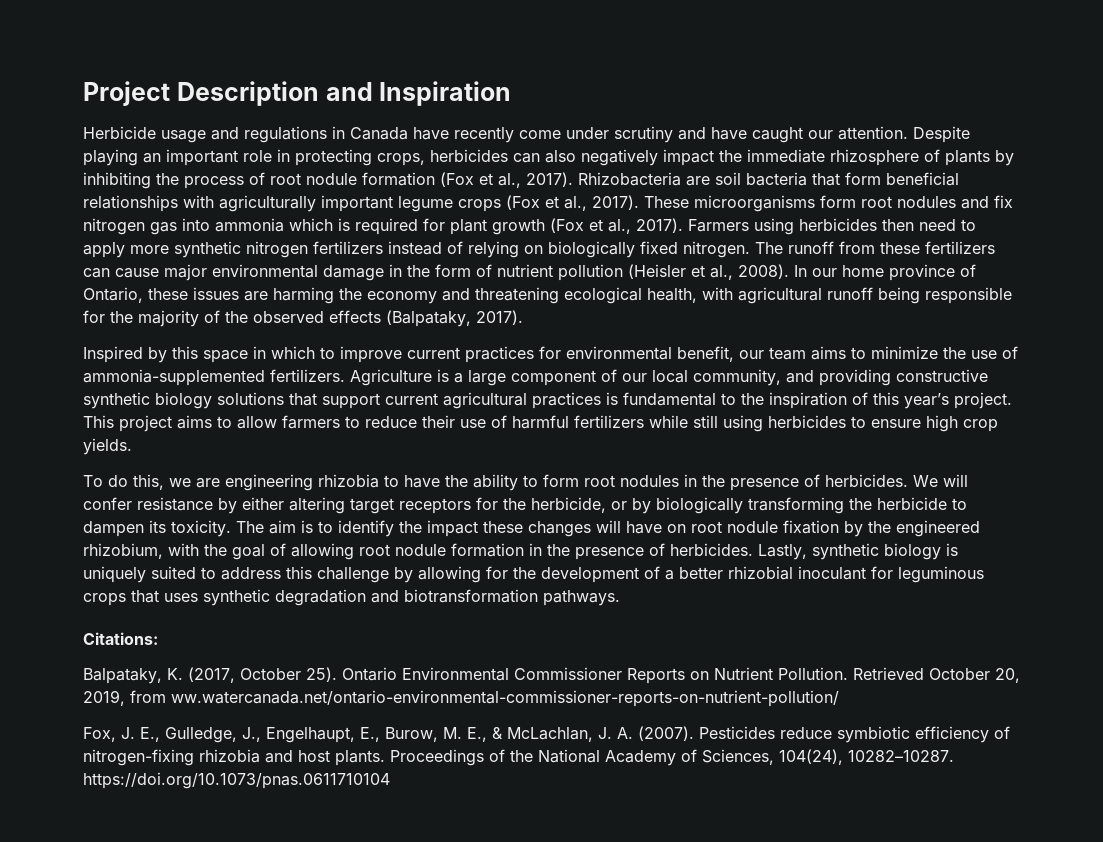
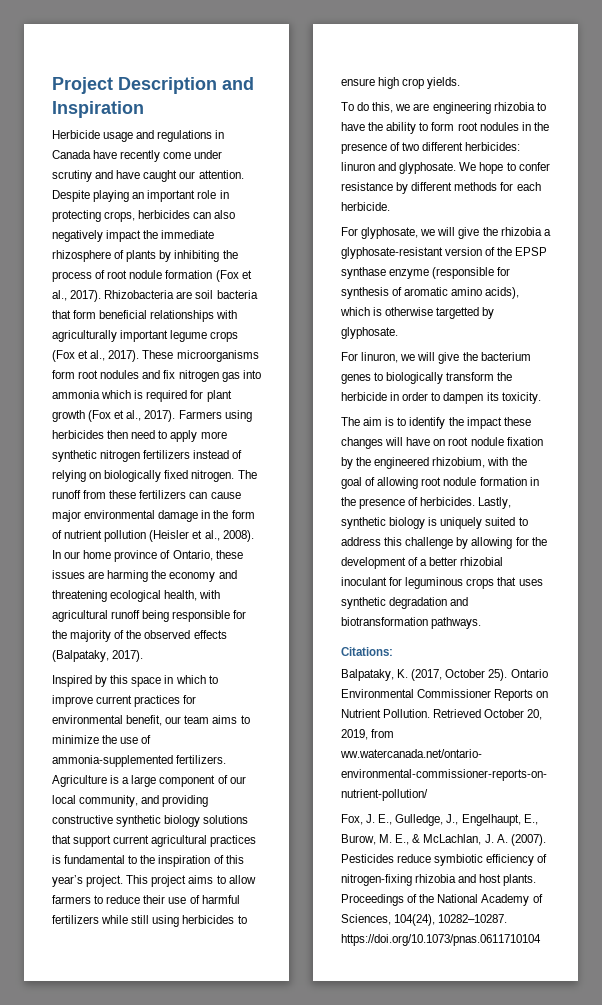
- To do this, we are engineering rhizobia to have the ability to form root nodules in the presence of herbicides. We will confer resistance by either altering target receptors for the herbicide, or by biologically transforming the herbicide to dampen its toxicity. The aim is to identify the impact these changes will have on root nodule fixation by the engineered rhizobium, with the goal of allowing root nodule formation in the presence of herbicides.
+ To do this, we are engineering rhizobia to have the ability to form root nodules in the presence of two different herbicides: linuron and glyphosate. We hope to confer resistance by different methods for each herbicide.
+ For glyphosate, we will give the rhizobia a glyphosate-resistant version of the EPSP synthase enzyme (responsible for synthesis of aromatic amino acids), which is otherwise targetted by glyphosate.
+ For linuron, we will give the bacterium genes to biologically transform the herbicide in order to dampen its toxicity.
+ The aim is to identify the impact these changes will have on root nodule fixation by the engineered rhizobium, with the goal of allowing root nodule formation in the presence of herbicides.

